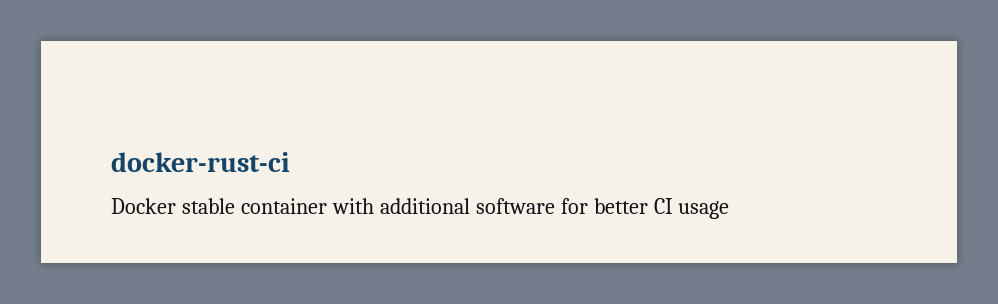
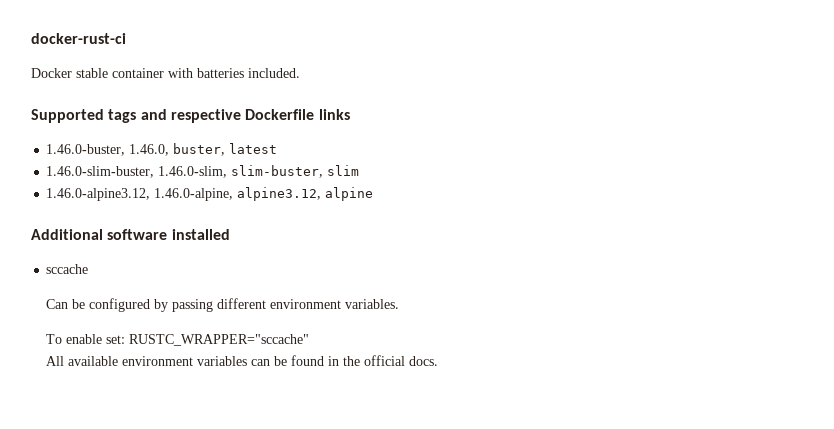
- Docker stable container with additional software for better CI usage
+ Docker stable container with batteries included.
+ Supported tags and respective Dockerfile links
+ 1.46.0-buster, 1.46.0, buster, latest
+ 1.46.0-slim-buster, 1.46.0-slim, slim-buster, slim
+ 1.46.0-alpine3.12, 1.46.0-alpine, alpine3.12, alpine
+ Additional software installed
+ sccache
+ Can be configured by passing different environment variables.
+ To enable set: RUSTC_WRAPPER="sccache"
+ All available environment variables can be found in the official docs.

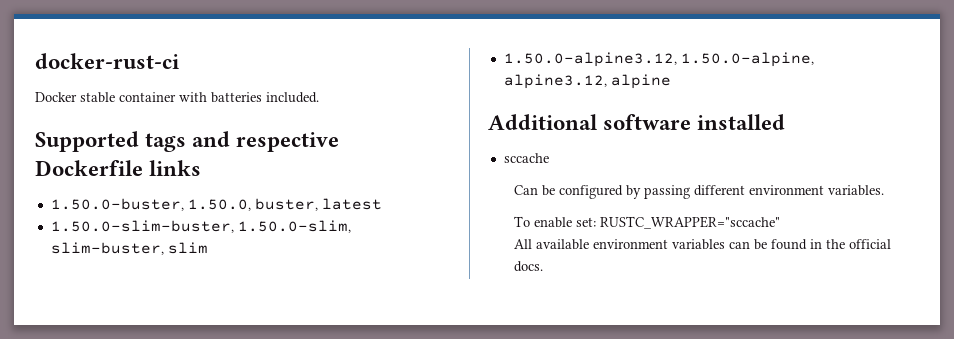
- 1.46.0-buster, 1.46.0, buster, latest
+ 1.50.0-buster, 1.50.0, buster, latest
- 1.46.0-slim-buster, 1.46.0-slim, slim-buster, slim
+ 1.50.0-slim-buster, 1.50.0-slim, slim-buster, slim
- 1.46.0-alpine3.12, 1.46.0-alpine, alpine3.12, alpine
+ 1.50.0-alpine3.12, 1.50.0-alpine, alpine3.12, alpine

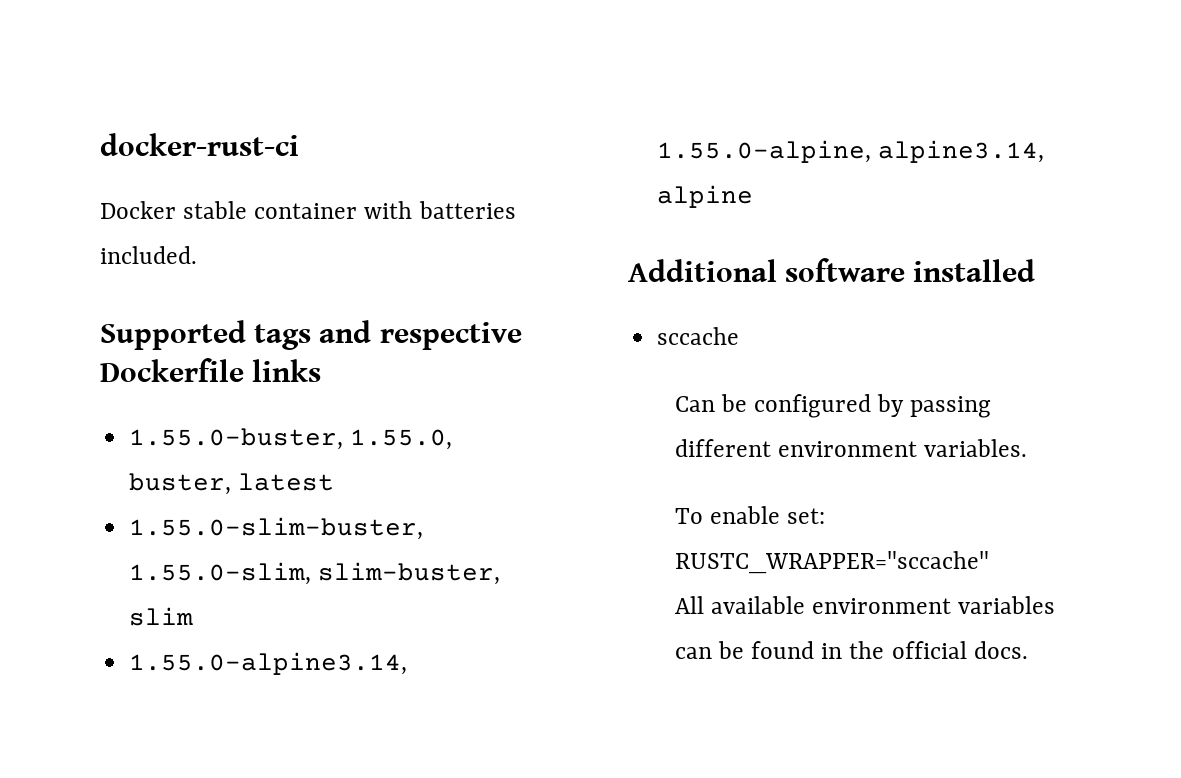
- 1.50.0-buster, 1.50.0, buster, latest
+ 1.55.0-buster, 1.55.0, buster, latest
- 1.50.0-slim-buster, 1.50.0-slim, slim-buster, slim
+ 1.55.0-slim-buster, 1.55.0-slim, slim-buster, slim
- 1.50.0-alpine3.12, 1.50.0-alpine, alpine3.12, alpine
+ 1.55.0-alpine3.14, 1.55.0-alpine, alpine3.14, alpine

